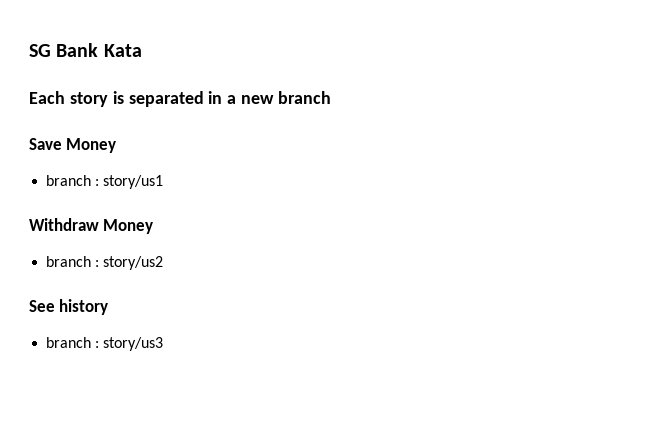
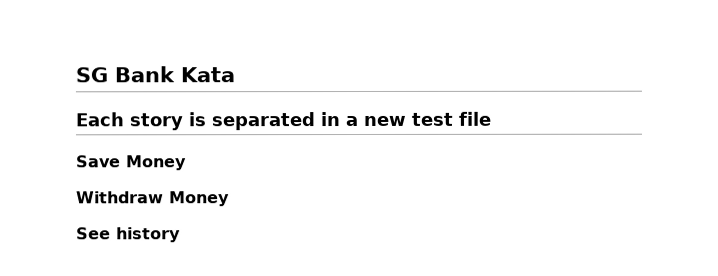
- Each story is separated in a new branch
+ Each story is separated in a new test file
- branch : story/us1
- branch : story/us2
- branch : story/us3

